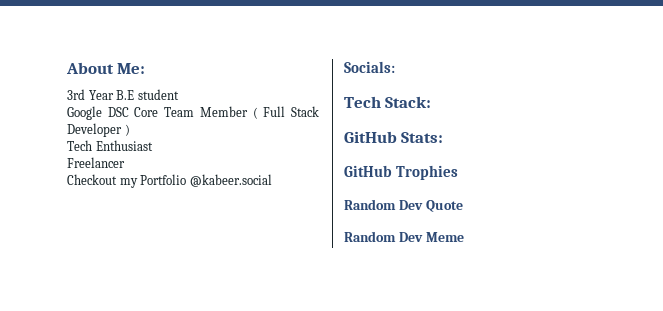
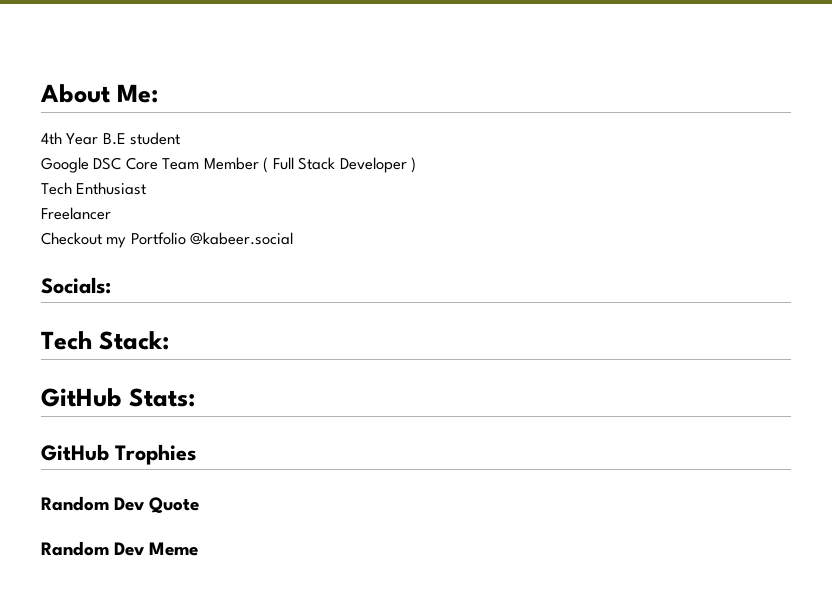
- 3rd Year B.E student
+ 4th Year B.E student

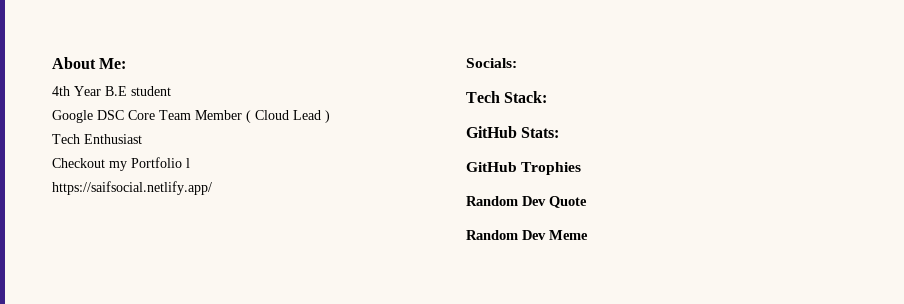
- Google DSC Core Team Member ( Full Stack Developer )
+ Google DSC Core Team Member ( Cloud Lead )
- Freelancer
- Checkout my Portfolio @kabeer.social
+ Checkout my Portfolio l
+ https://saifsocial.netlify.app/

